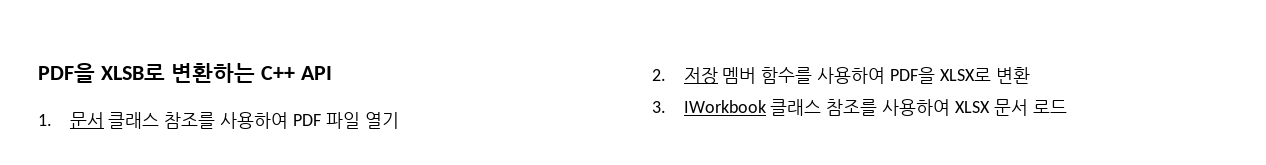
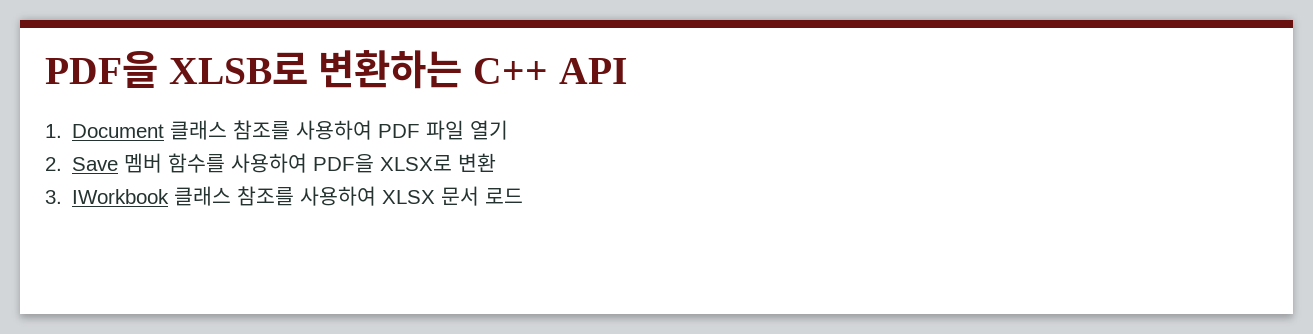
- 1. 문서 클래스 참조를 사용하여 PDF 파일 열기
+ 1. Document 클래스 참조를 사용하여 PDF 파일 열기
- 2. 저장 멤버 함수를 사용하여 PDF을 XLSX로 변환
+ 2. Save 멤버 함수를 사용하여 PDF을 XLSX로 변환

